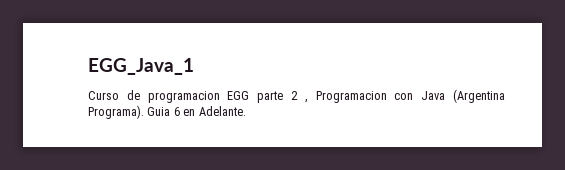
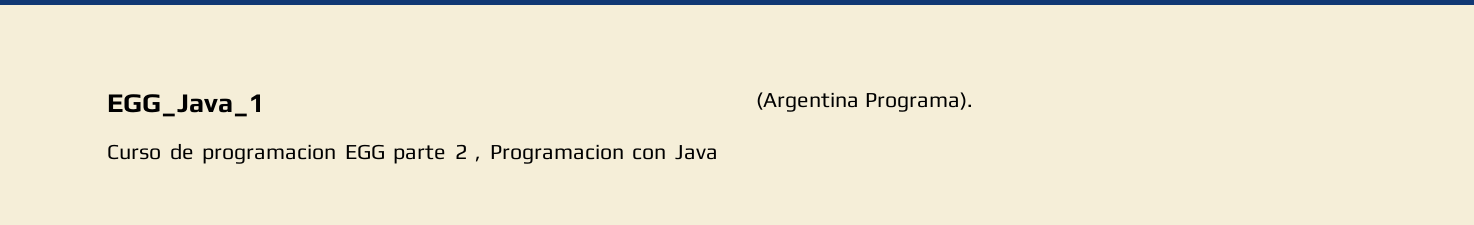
- Guia 6 en Adelante.

